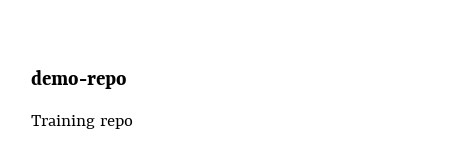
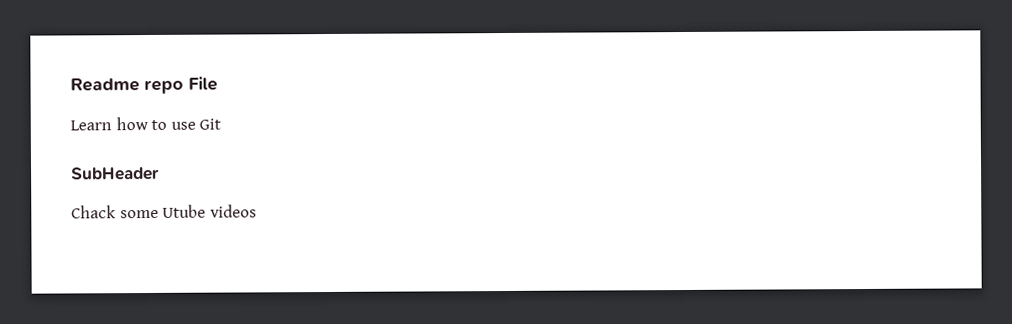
- demo-repo
- Training repo
+ Readme repo File
+ Learn how to use Git
+ SubHeader
+ Chack some Utube videos

